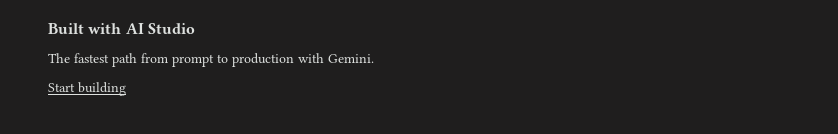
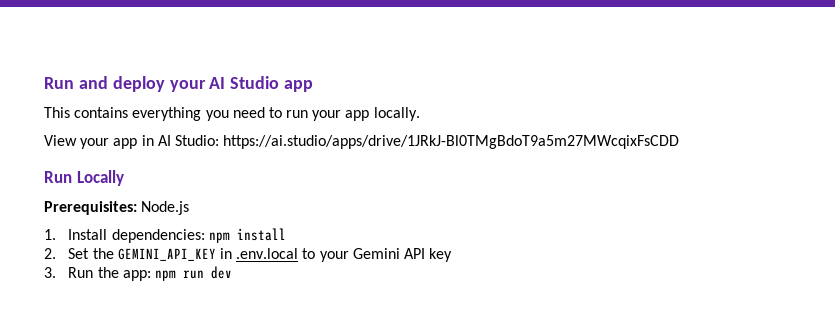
- Built with AI Studio
- The fastest path from prompt to production with Gemini.
- Start building
+ Run and deploy your AI Studio app
+ This contains everything you need to run your app locally.
+ View your app in AI Studio: https://ai.studio/apps/drive/1JRkJ-Bl0TMgBdoT9a5m27MWcqixFsCDD
+ Run Locally
+ Prerequisites: Node.js
+ 1. Install dependencies: npm install
+ 2. Set the GEMINI_API_KEY in .env.local to your Gemini API key
+ 3. Run the app: npm run dev

